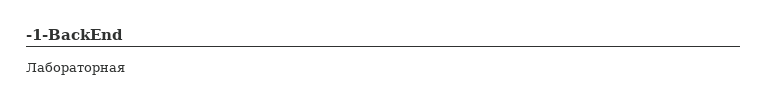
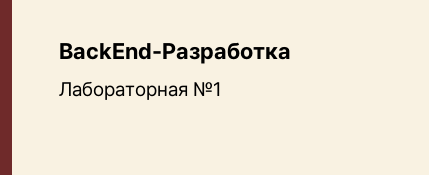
- -1-BackEnd
+ BackEnd-Разработка
- Лабораторная
+ Лабораторная №1

